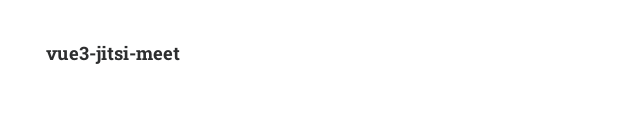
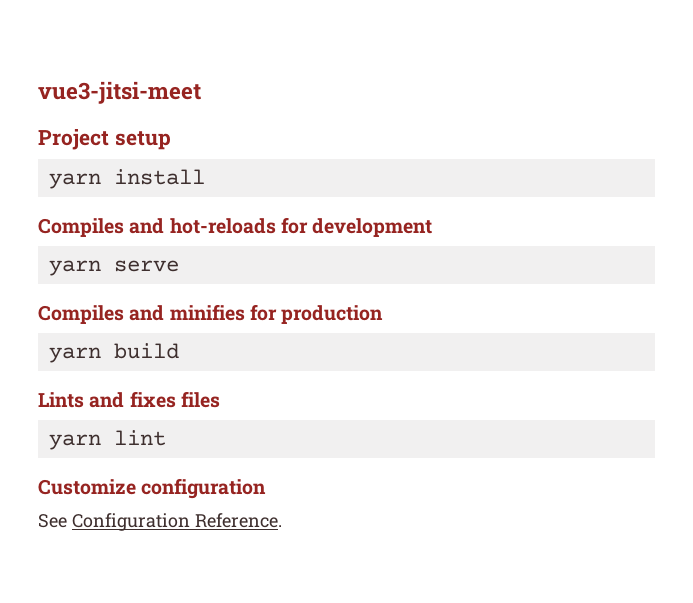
+ Project setup
+ yarn install
+ Compiles and hot-reloads for development
+ yarn serve
+ Compiles and minifies for production
+ yarn build
+ Lints and fixes files
+ yarn lint
+ Customize configuration
+ See Configuration Reference.

